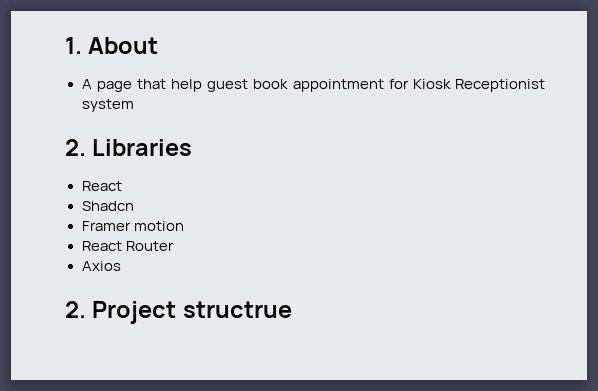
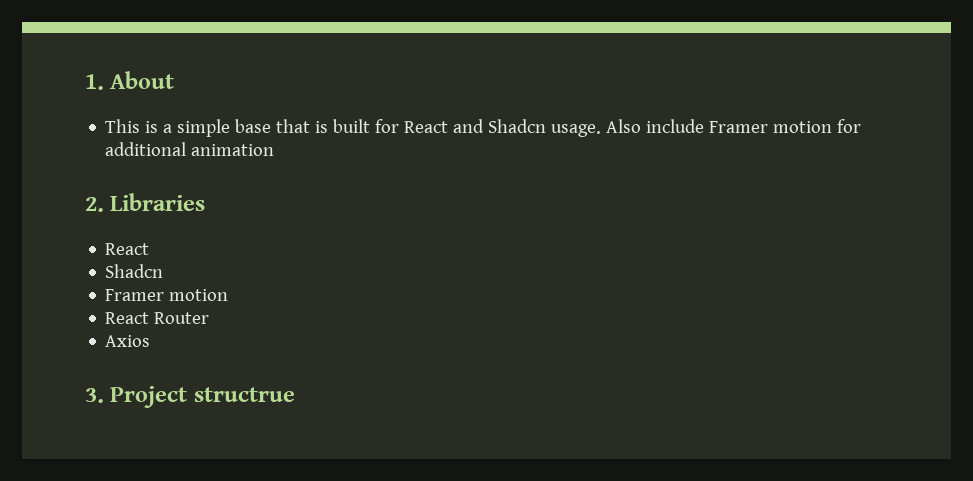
- A page that help guest book appointment for Kiosk Receptionist system
+ This is a simple base that is built for React and Shadcn usage. Also include Framer motion for additional animation
- 2. Project structrue
+ 3. Project structrue

